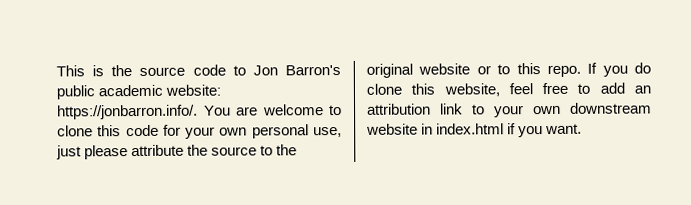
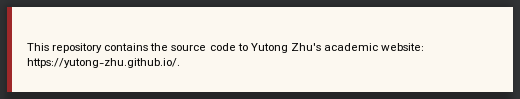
- This is the source code to Jon Barron's public academic website: https://jonbarron.info/. You are welcome to clone this code for your own personal use, just please attribute the source to the original website or to this repo. If you do clone this website, feel free to add an attribution link to your own downstream website in index.html if you want.
+ This repository contains the source code to Yutong Zhu's academic website: https://yutong-zhu.github.io/.

